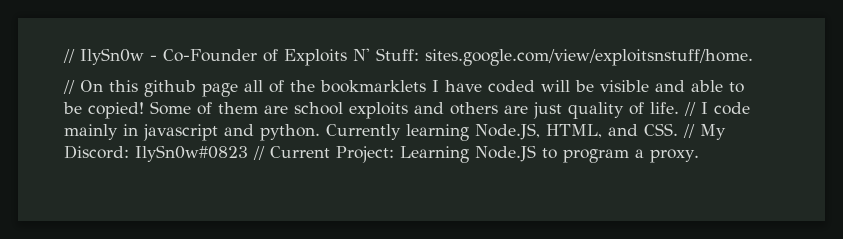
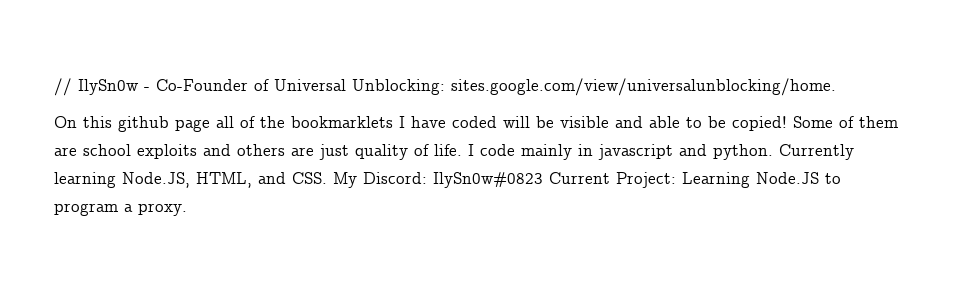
- // IlySn0w - Co-Founder of Exploits N' Stuff: sites.google.com/view/exploitsnstuff/home.
- // On this github page all of the bookmarklets I have coded will be visible and able to be copied!
+ // IlySn0w - Co-Founder of Universal Unblocking: sites.google.com/view/universalunblocking/home.
+ On this github page all of the bookmarklets I have coded will be visible and able to be copied!
- // I code mainly in javascript and python.
+ I code mainly in javascript and python.
- Currently learning Node.JS, HTML, and CSS. // My Discord: IlySn0w#0823 // Current Project: Learning Node.JS to program a proxy.
+ Currently learning Node.JS, HTML, and CSS. My Discord: IlySn0w#0823 Current Project: Learning Node.JS to program a proxy.

